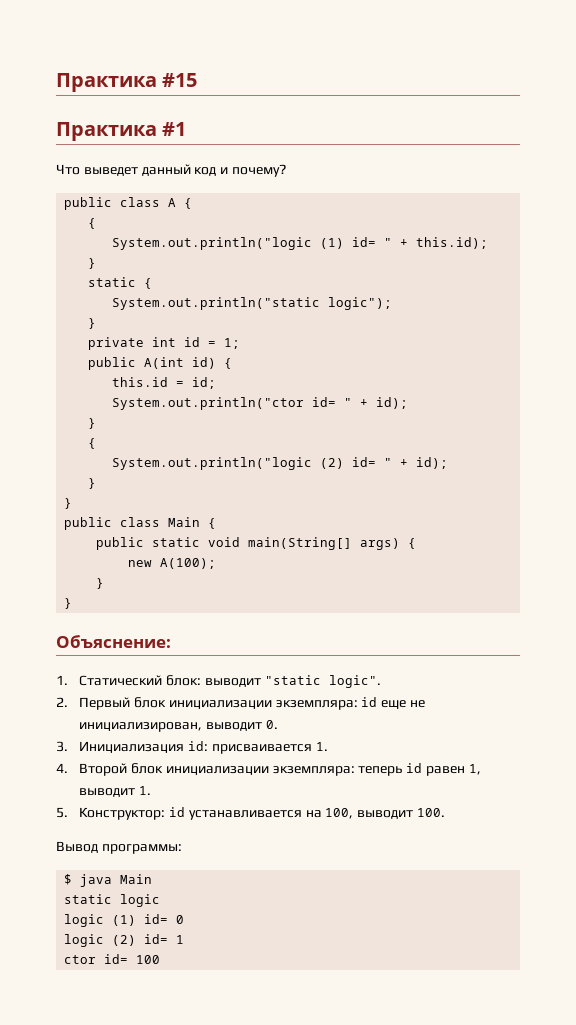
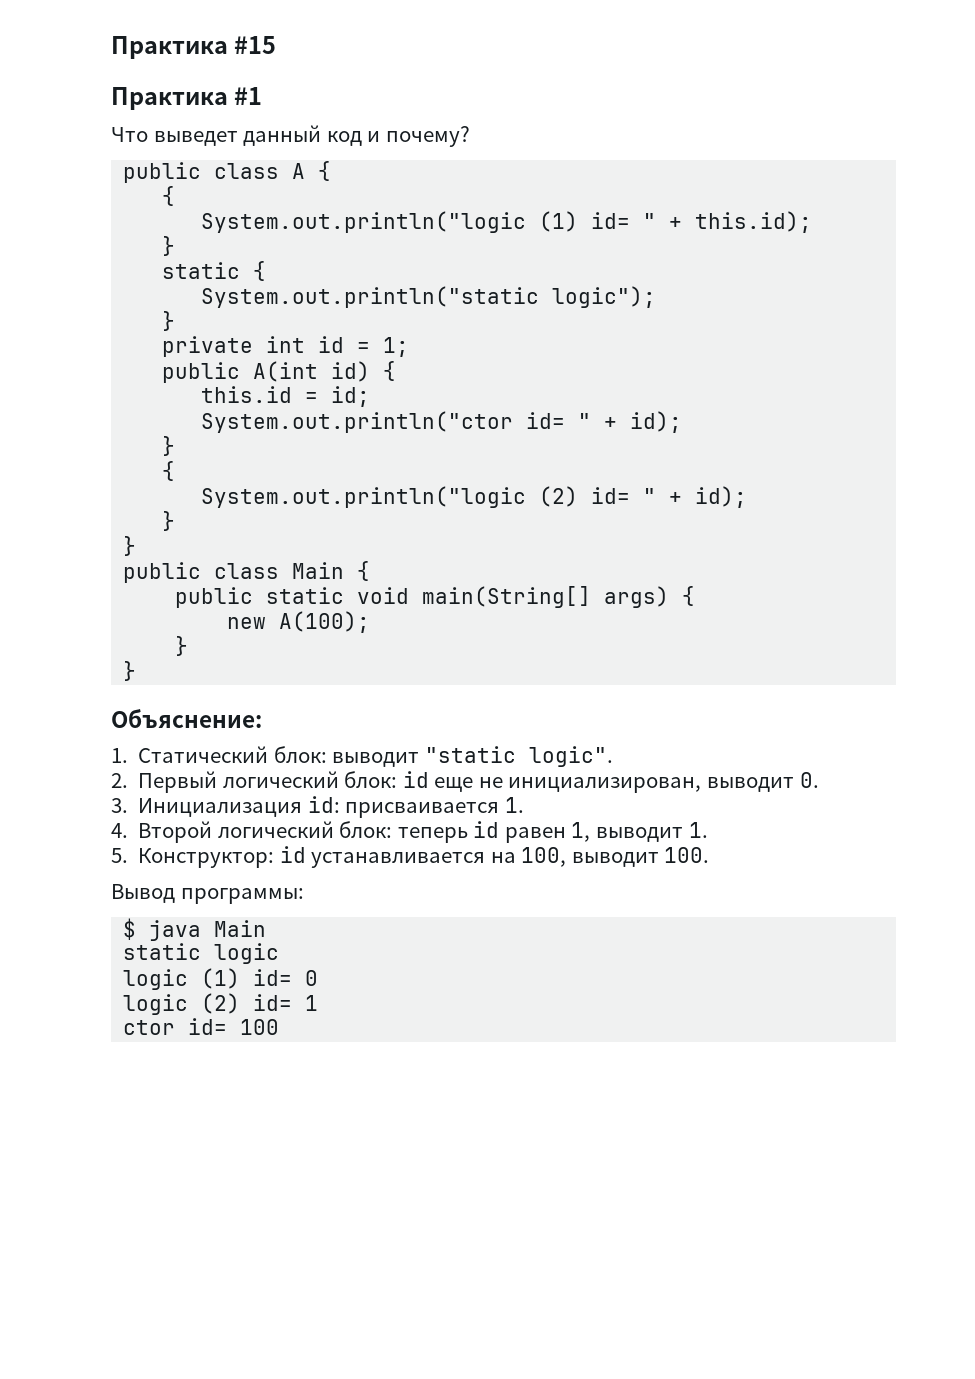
- 2. Первый блок инициализации экземпляра: id еще не инициализирован, выводит 0.
+ 2. Первый логический блок: id еще не инициализирован, выводит 0.
- 4. Второй блок инициализации экземпляра: теперь id равен 1, выводит 1.
+ 4. Второй логический блок: теперь id равен 1, выводит 1.

